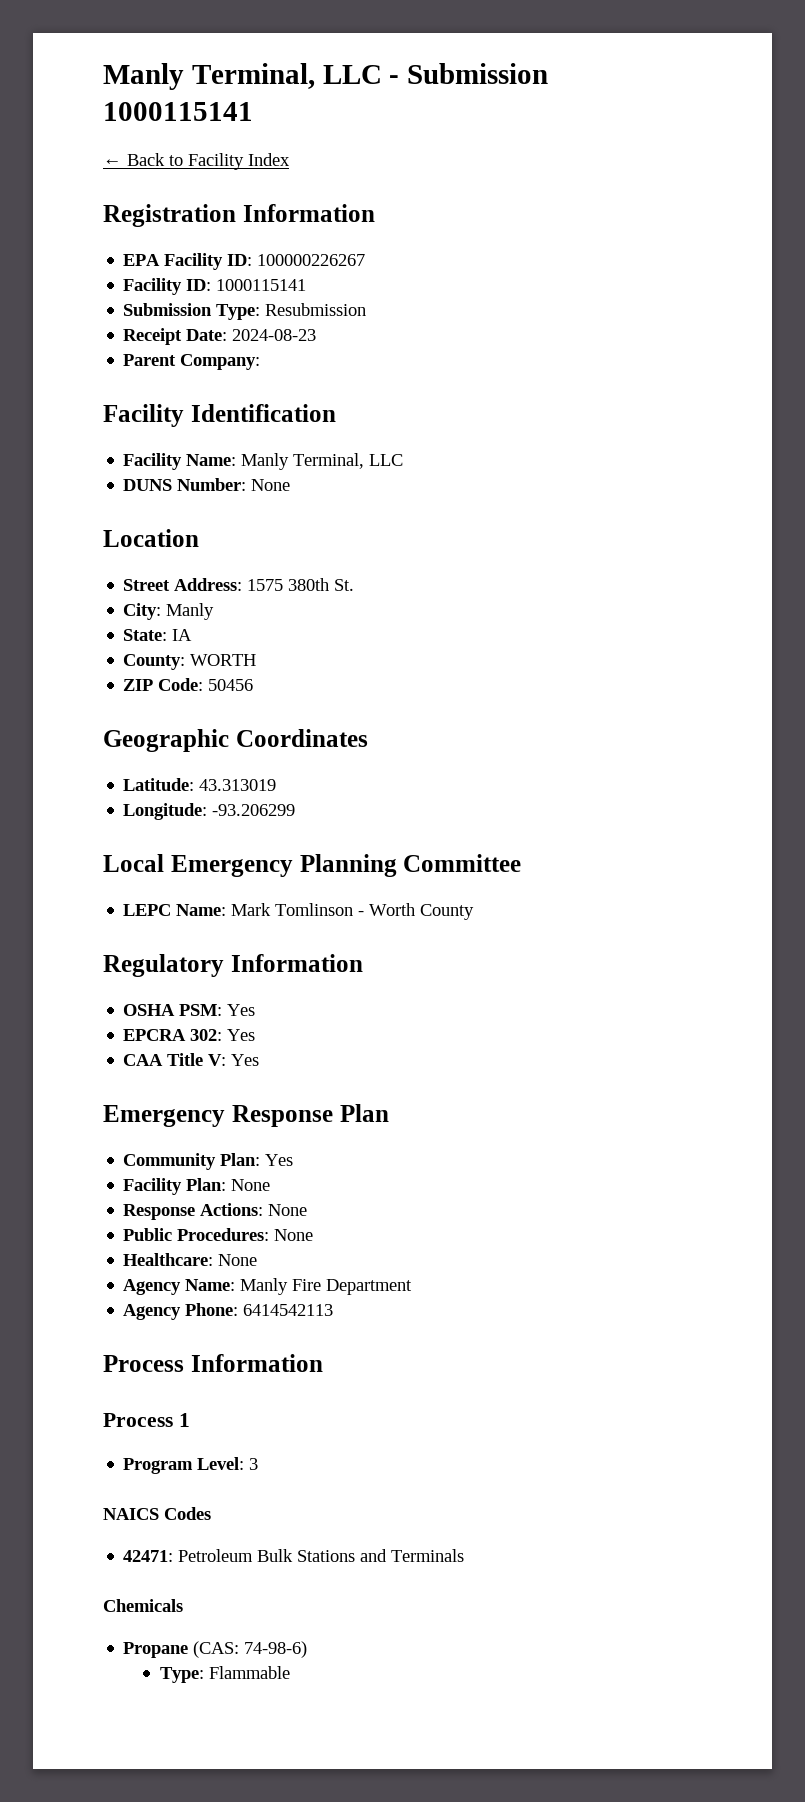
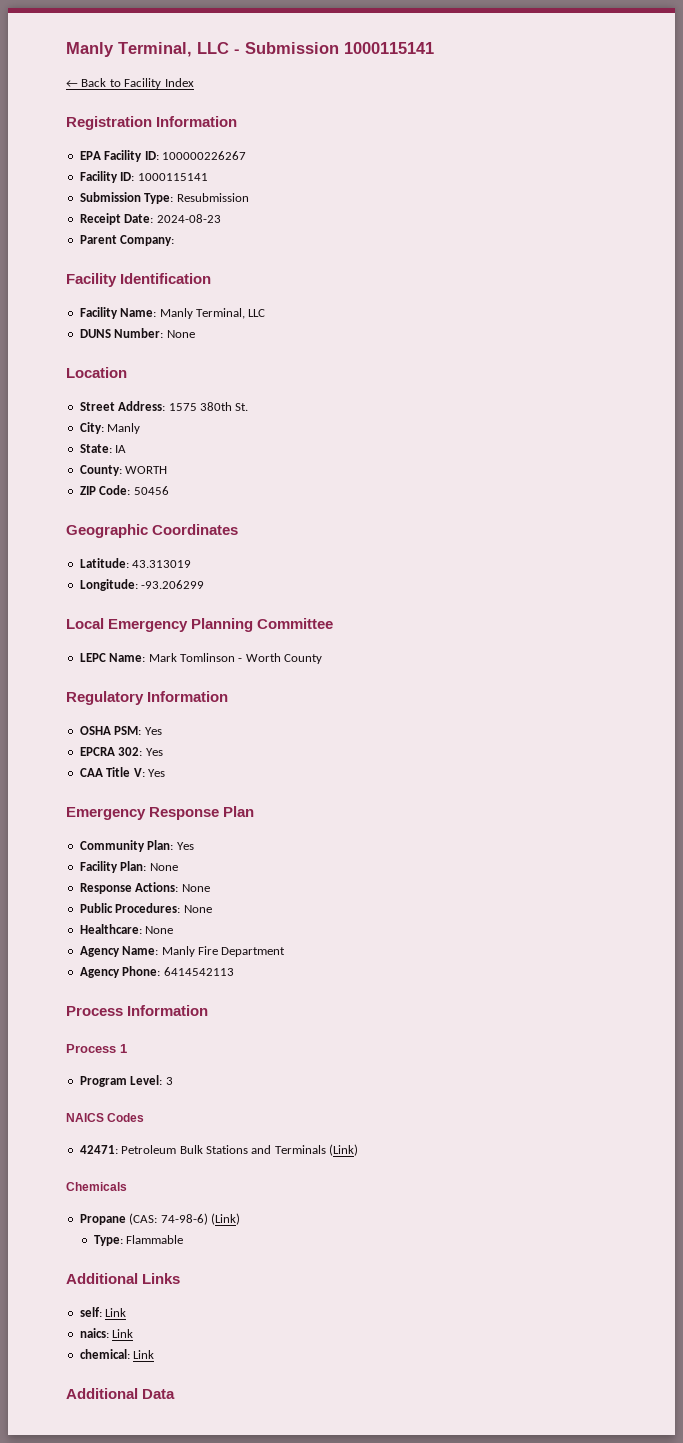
- 42471: Petroleum Bulk Stations and Terminals
+ 42471: Petroleum Bulk Stations and Terminals (Link)
- Propane (CAS: 74-98-6)
+ Propane (CAS: 74-98-6) (Link)
+ Additional Links
+ self: Link
+ naics: Link
+ chemical: Link
+ Additional Data

